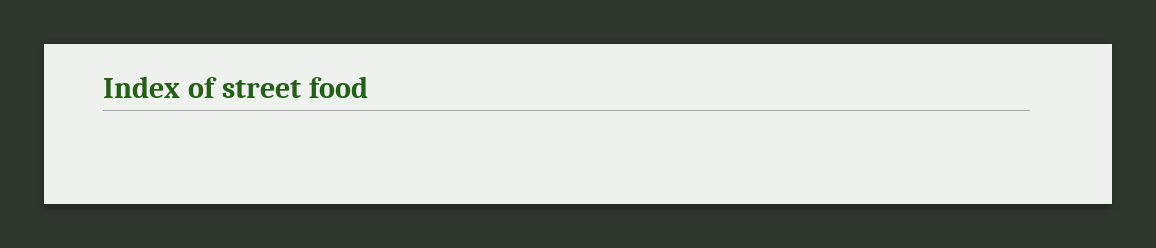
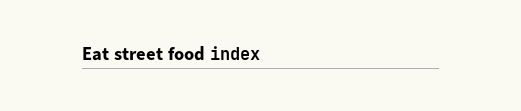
- Index of street food
+ Eat street food index

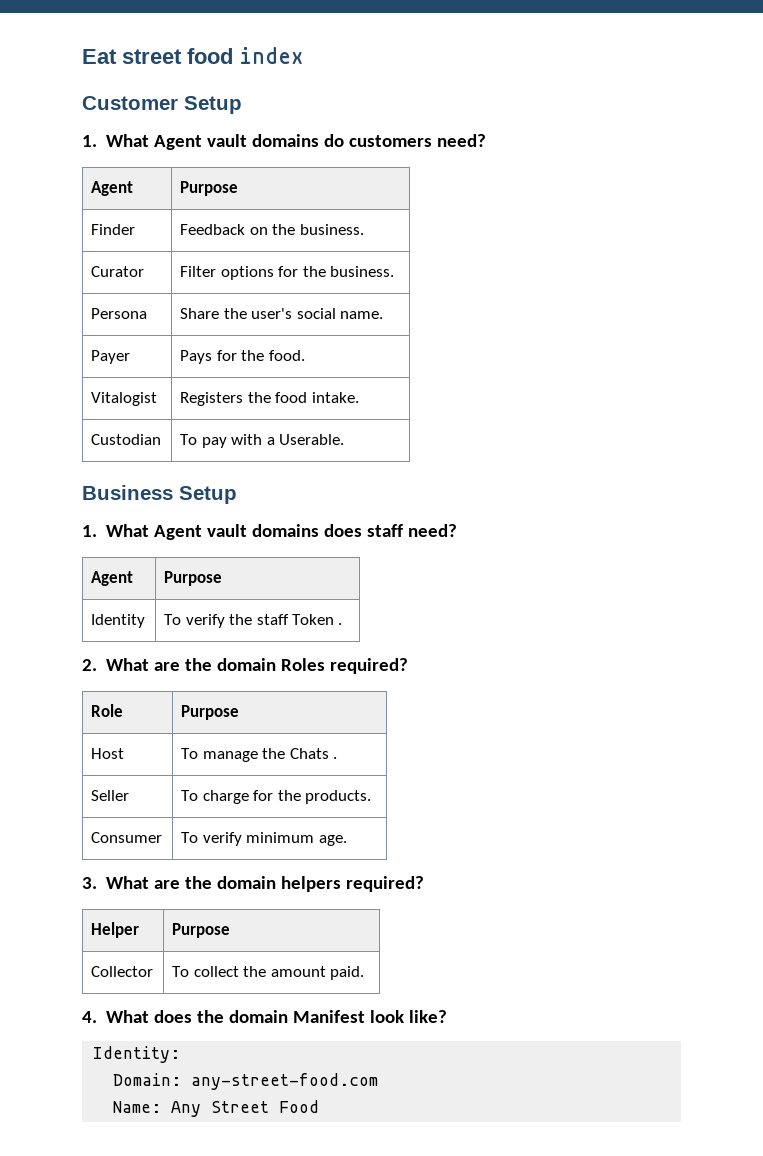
+ Customer Setup
+ 1. What Agent vault domains do customers need?
+ Agent | Purpose
+ Finder | Feedback on the business.
+ Curator | Filter options for the business.
+ Persona | Share the user's social name.
+ Payer | Pays for the food.
+ Vitalogist | Registers the food intake.
+ Custodian | To pay with a Userable.
+ Business Setup
+ 1. What Agent vault domains does staff need?
+ Agent | Purpose
+ Identity | To verify the staff Token .
+ 2. What are the domain Roles required?
+ Role | Purpose
+ Host | To manage the Chats .
+ Seller | To charge for the products.
+ Consumer | To verify minimum age.
+ 3. What are the domain helpers required?
+ Helper | Purpose
+ Collector | To collect the amount paid.
+ 4. What does the domain Manifest look like?
+ Identity:
+ Domain: any-street-food.com
+ Name: Any Street Food

